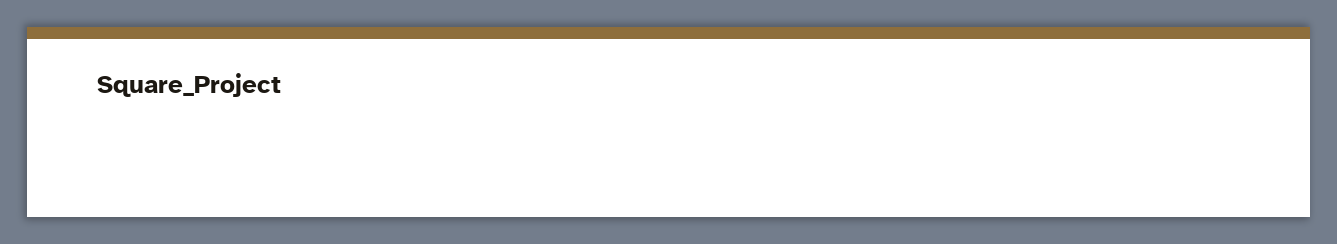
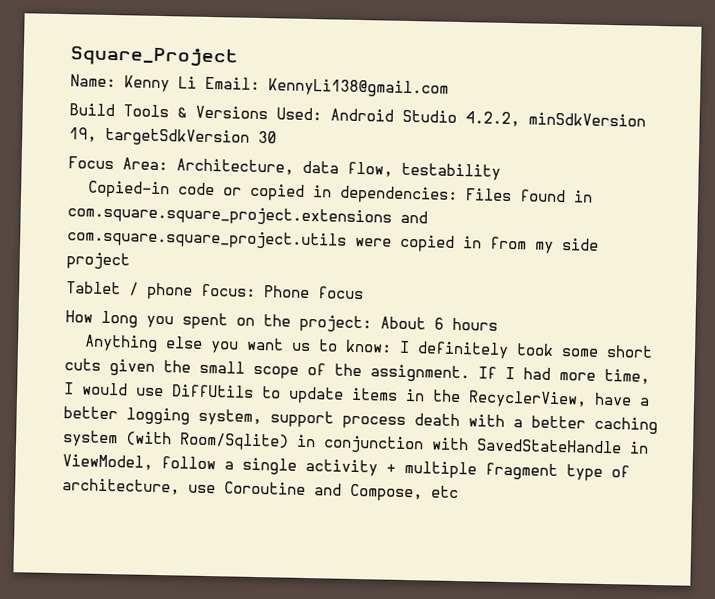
+ Name: Kenny Li Email: KennyLi138@gmail.com
+ Build Tools & Versions Used: Android Studio 4.2.2, minSdkVersion 19, targetSdkVersion 30
+ Focus Area: Architecture, data flow, testability
+ Copied-in code or copied in dependencies: Files found in com.square.square_project.extensions and com.square.square_project.utils were copied in from my side project
+ Tablet / phone focus: Phone focus
+ How long you spent on the project: About 6 hours
+ Anything else you want us to know: I definitely took some short cuts given the small scope of the assignment. If I had more time, I would use DiffUtils to update items in the RecyclerView, have a better logging system, support process death with a better caching system (with Room/Sqlite) in conjunction with SavedStateHandle in ViewModel, follow a single activity + multiple fragment type of architecture, use Coroutine and Compose, etc

